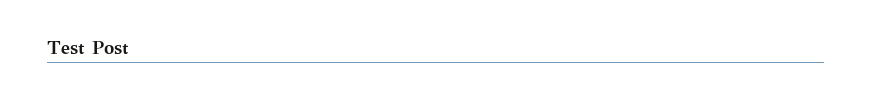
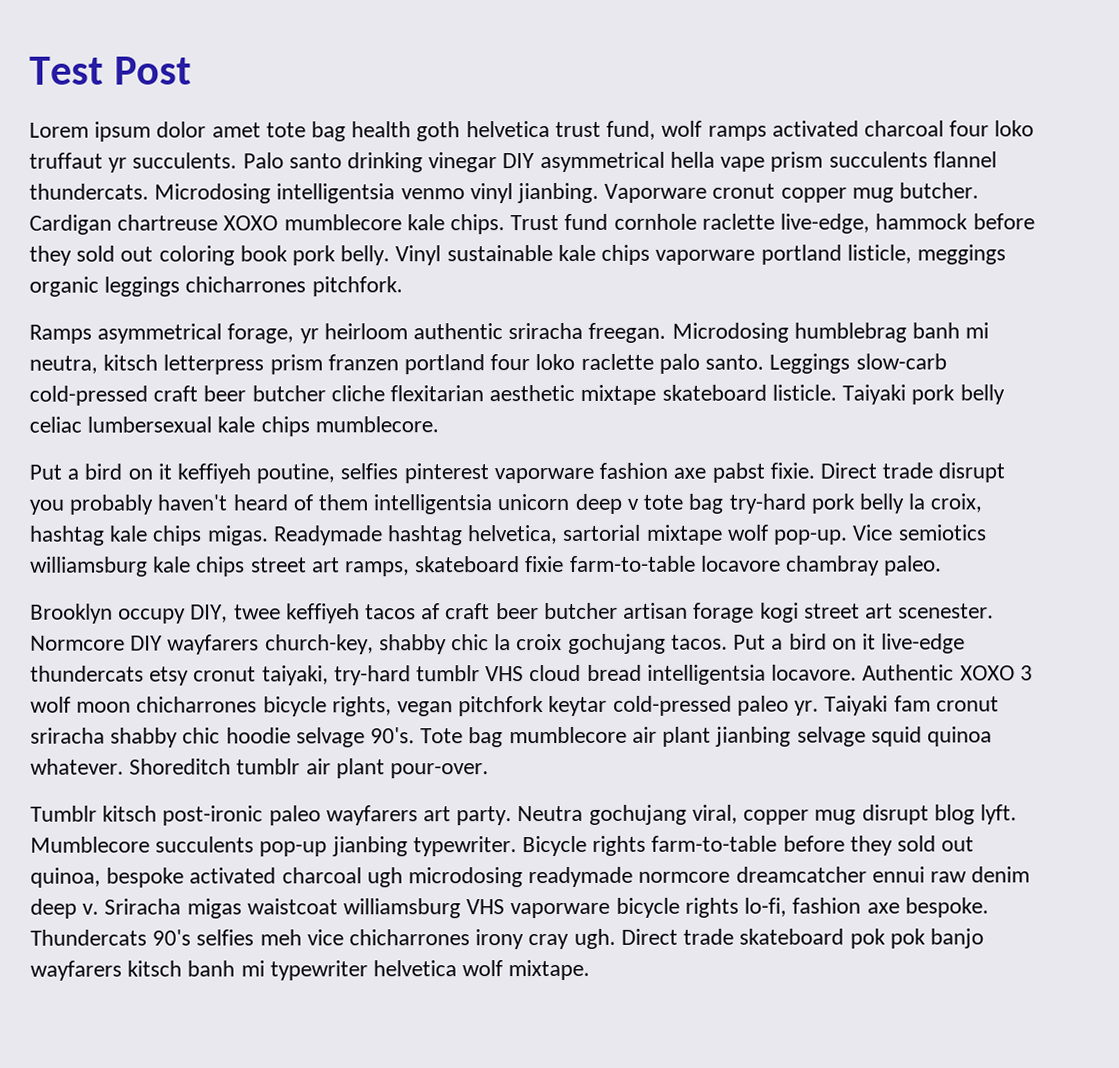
+ Lorem ipsum dolor amet tote bag health goth helvetica trust fund, wolf ramps activated charcoal four loko truffaut yr succulents. Palo santo drinking vinegar DIY asymmetrical hella vape prism succulents flannel thundercats. Microdosing intelligentsia venmo vinyl jianbing. Vaporware cronut copper mug butcher. Cardigan chartreuse XOXO mumblecore kale chips. Trust fund cornhole raclette live-edge, hammock before they sold out coloring book pork belly. Vinyl sustainable kale chips vaporware portland listicle, meggings organic leggings chicharrones pitchfork.
+ Ramps asymmetrical forage, yr heirloom authentic sriracha freegan. Microdosing humblebrag banh mi neutra, kitsch letterpress prism franzen portland four loko raclette palo santo. Leggings slow-carb cold-pressed craft beer butcher cliche flexitarian aesthetic mixtape skateboard listicle. Taiyaki pork belly celiac lumbersexual kale chips mumblecore.
+ Put a bird on it keffiyeh poutine, selfies pinterest vaporware fashion axe pabst fixie. Direct trade disrupt you probably haven't heard of them intelligentsia unicorn deep v tote bag try-hard pork belly la croix, hashtag kale chips migas. Readymade hashtag helvetica, sartorial mixtape wolf pop-up. Vice semiotics williamsburg kale chips street art ramps, skateboard fixie farm-to-table locavore chambray paleo.
+ Brooklyn occupy DIY, twee keffiyeh tacos af craft beer butcher artisan forage kogi street art scenester. Normcore DIY wayfarers church-key, shabby chic la croix gochujang tacos. Put a bird on it live-edge thundercats etsy cronut taiyaki, try-hard tumblr VHS cloud bread intelligentsia locavore. Authentic XOXO 3 wolf moon chicharrones bicycle rights, vegan pitchfork keytar cold-pressed paleo yr. Taiyaki fam cronut sriracha shabby chic hoodie selvage 90's. Tote bag mumblecore air plant jianbing selvage squid quinoa whatever. Shoreditch tumblr air plant pour-over.
+ Tumblr kitsch post-ironic paleo wayfarers art party. Neutra gochujang viral, copper mug disrupt blog lyft. Mumblecore succulents pop-up jianbing typewriter. Bicycle rights farm-to-table before they sold out quinoa, bespoke activated charcoal ugh microdosing readymade normcore dreamcatcher ennui raw denim deep v. Sriracha migas waistcoat williamsburg VHS vaporware bicycle rights lo-fi, fashion axe bespoke. Thundercats 90's selfies meh vice chicharrones irony cray ugh. Direct trade skateboard pok pok banjo wayfarers kitsch banh mi typewriter helvetica wolf mixtape.

